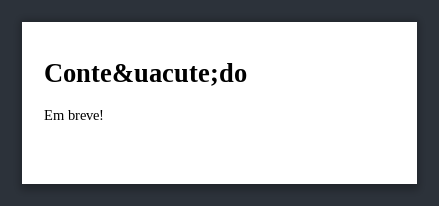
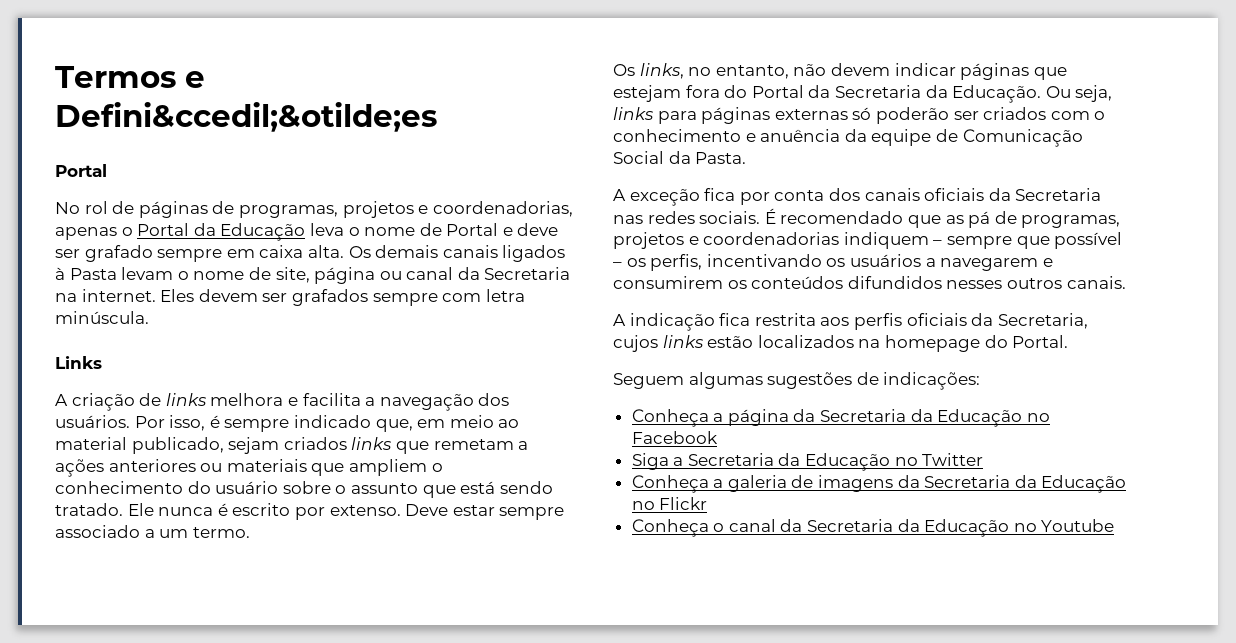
- Conte&uacute;do
- Em breve!
+ Termos e Defini&ccedil;&otilde;es
+ Portal
+ No rol de páginas de programas, projetos e coordenadorias, apenas o Portal da Educação leva o nome de Portal e deve ser grafado sempre em caixa alta. Os demais canais ligados à Pasta levam o nome de site, página ou canal da Secretaria na internet. Eles devem ser grafados sempre com letra minúscula.
+ Links
+ A criação de links melhora e facilita a navegação dos usuários. Por isso, é sempre indicado que, em meio ao material publicado, sejam criados links que remetam a ações anteriores ou materiais que ampliem o conhecimento do usuário sobre o assunto que está sendo tratado. Ele nunca é escrito por extenso. Deve estar sempre associado a um termo.
+ Os links, no entanto, não devem indicar páginas que estejam fora do Portal da Secretaria da Educação. Ou seja, links para páginas externas só poderão ser criados com o conhecimento e anuência da equipe de Comunicação Social da Pasta.
+ A exceção fica por conta dos canais oficiais da Secretaria nas redes sociais. É recomendado que as pá de programas, projetos e coordenadorias indiquem – sempre que possível – os perfis, incentivando os usuários a navegarem e consumirem os conteúdos difundidos nesses outros canais.
+ A indicação fica restrita aos perfis oficiais da Secretaria, cujos links estão localizados na homepage do Portal.
+ Seguem algumas sugestões de indicações:
+ Conheça a página da Secretaria da Educação no Facebook
+ Siga a Secretaria da Educação no Twitter
+ Conheça a galeria de imagens da Secretaria da Educação no Flickr
+ Conheça o canal da Secretaria da Educação no Youtube

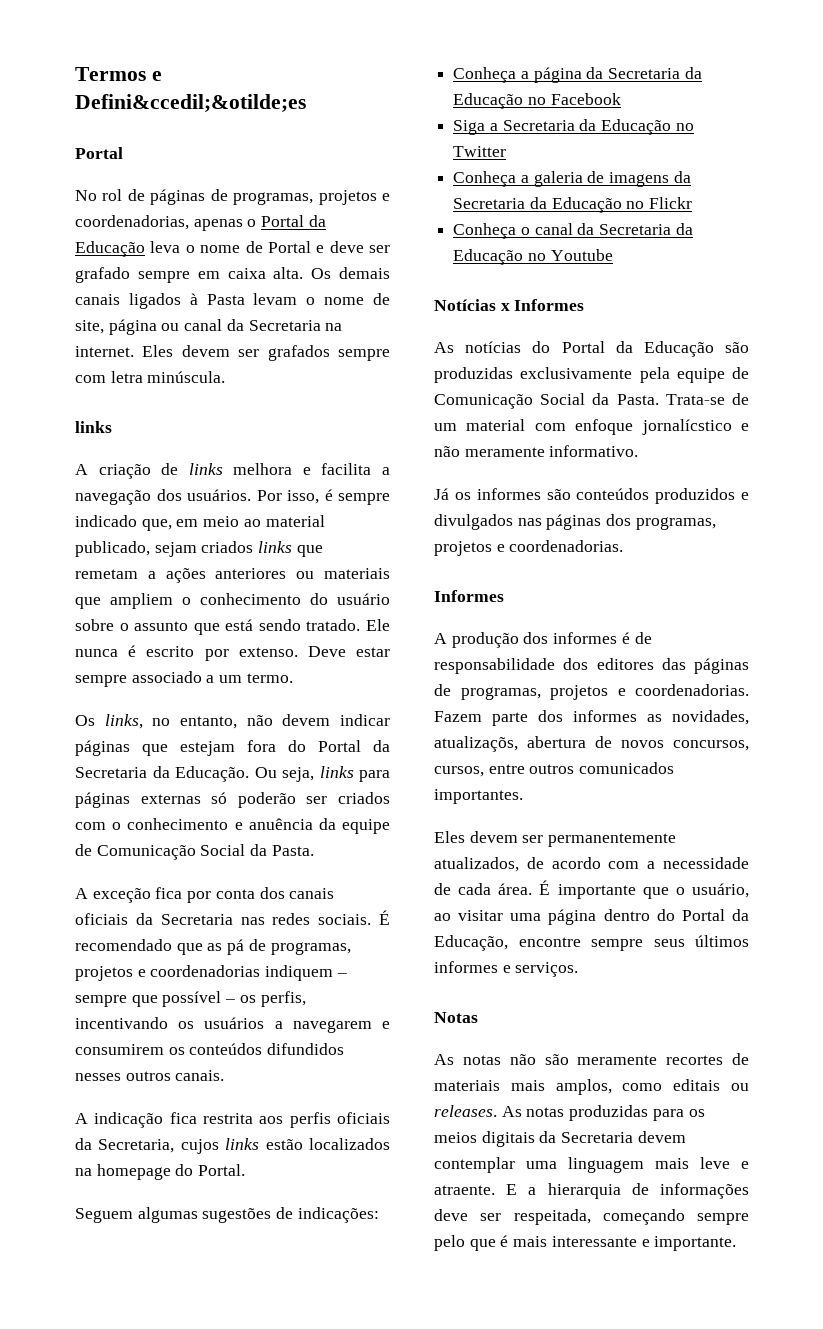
  Eles devem ser grafados sempre com letra minúscula.
- Links
+ links
+ Notícias x Informes
+ As notícias do Portal da Educação são produzidas exclusivamente pela equipe de Comunicação Social da Pasta. Trata-se de um material com enfoque jornalícstico e não meramente informativo.
+ Já os informes são conteúdos produzidos e divulgados nas páginas dos programas, projetos e coordenadorias.
+ Informes
+ A produção dos informes é de responsabilidade dos editores das páginas de programas, projetos e coordenadorias. Fazem parte dos informes as novidades, atualizaçõs, abertura de novos concursos, cursos, entre outros comunicados importantes.
+ Eles devem ser permanentemente atualizados, de acordo com a necessidade de cada área. É importante que o usuário, ao visitar uma página dentro do Portal da Educação, encontre sempre seus últimos informes e serviços.
+ Notas
+ As notas não são meramente recortes de materiais mais amplos, como editais ou releases. As notas produzidas para os meios digitais da Secretaria devem contemplar uma linguagem mais leve e atraente. E a hierarquia de informações deve ser respeitada, começando sempre pelo que é mais interessante e importante.

